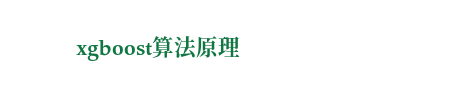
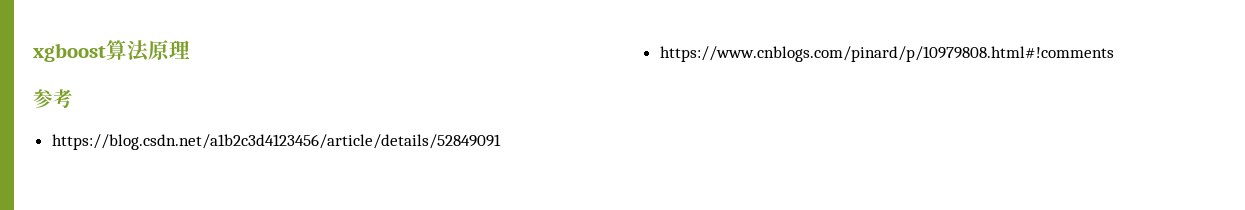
+ 参考
+ https://blog.csdn.net/a1b2c3d4123456/article/details/52849091
+ https://www.cnblogs.com/pinard/p/10979808.html#!comments

